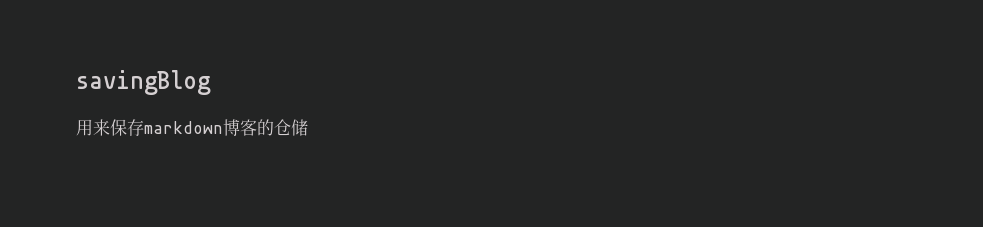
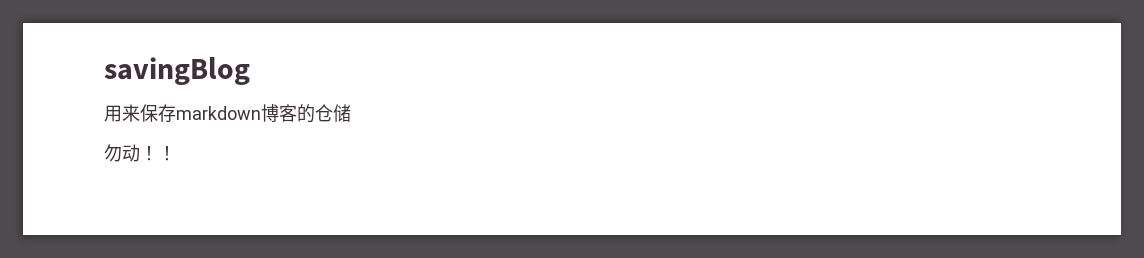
+ 勿动！！

